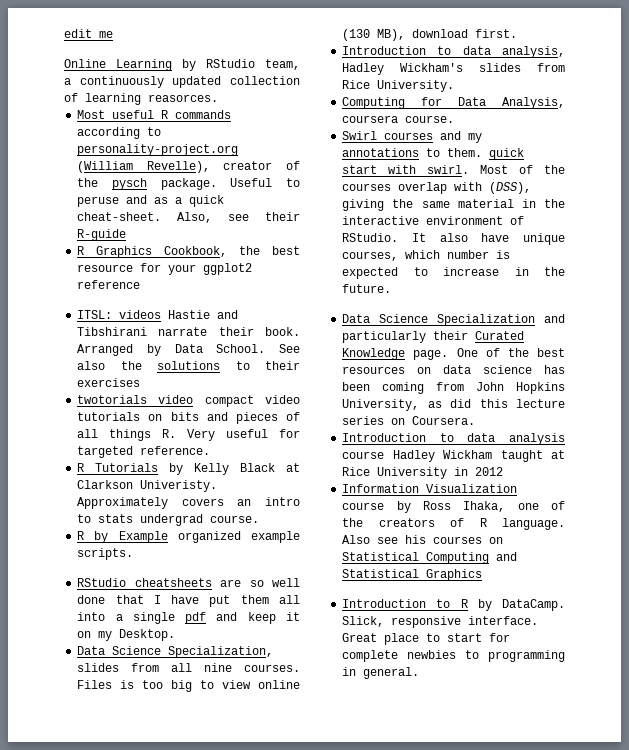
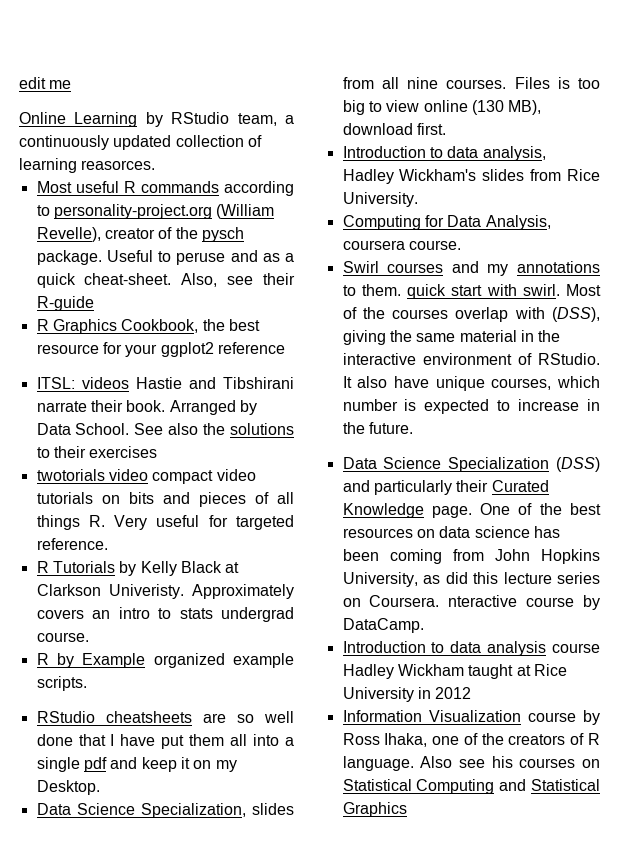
- Data Science Specialization and particularly their Curated Knowledge page.
+ Data Science Specialization (DSS) and particularly their Curated Knowledge page.
- One of the best resources on data science has been coming from John Hopkins University, as did this lecture series on Coursera.
+ One of the best resources on data science has been coming from John Hopkins University, as did this lecture series on Coursera. nteractive course by DataCamp.
- Introduction to R by DataCamp. Slick, responsive interface. Great place to start for complete newbies to programming in general.

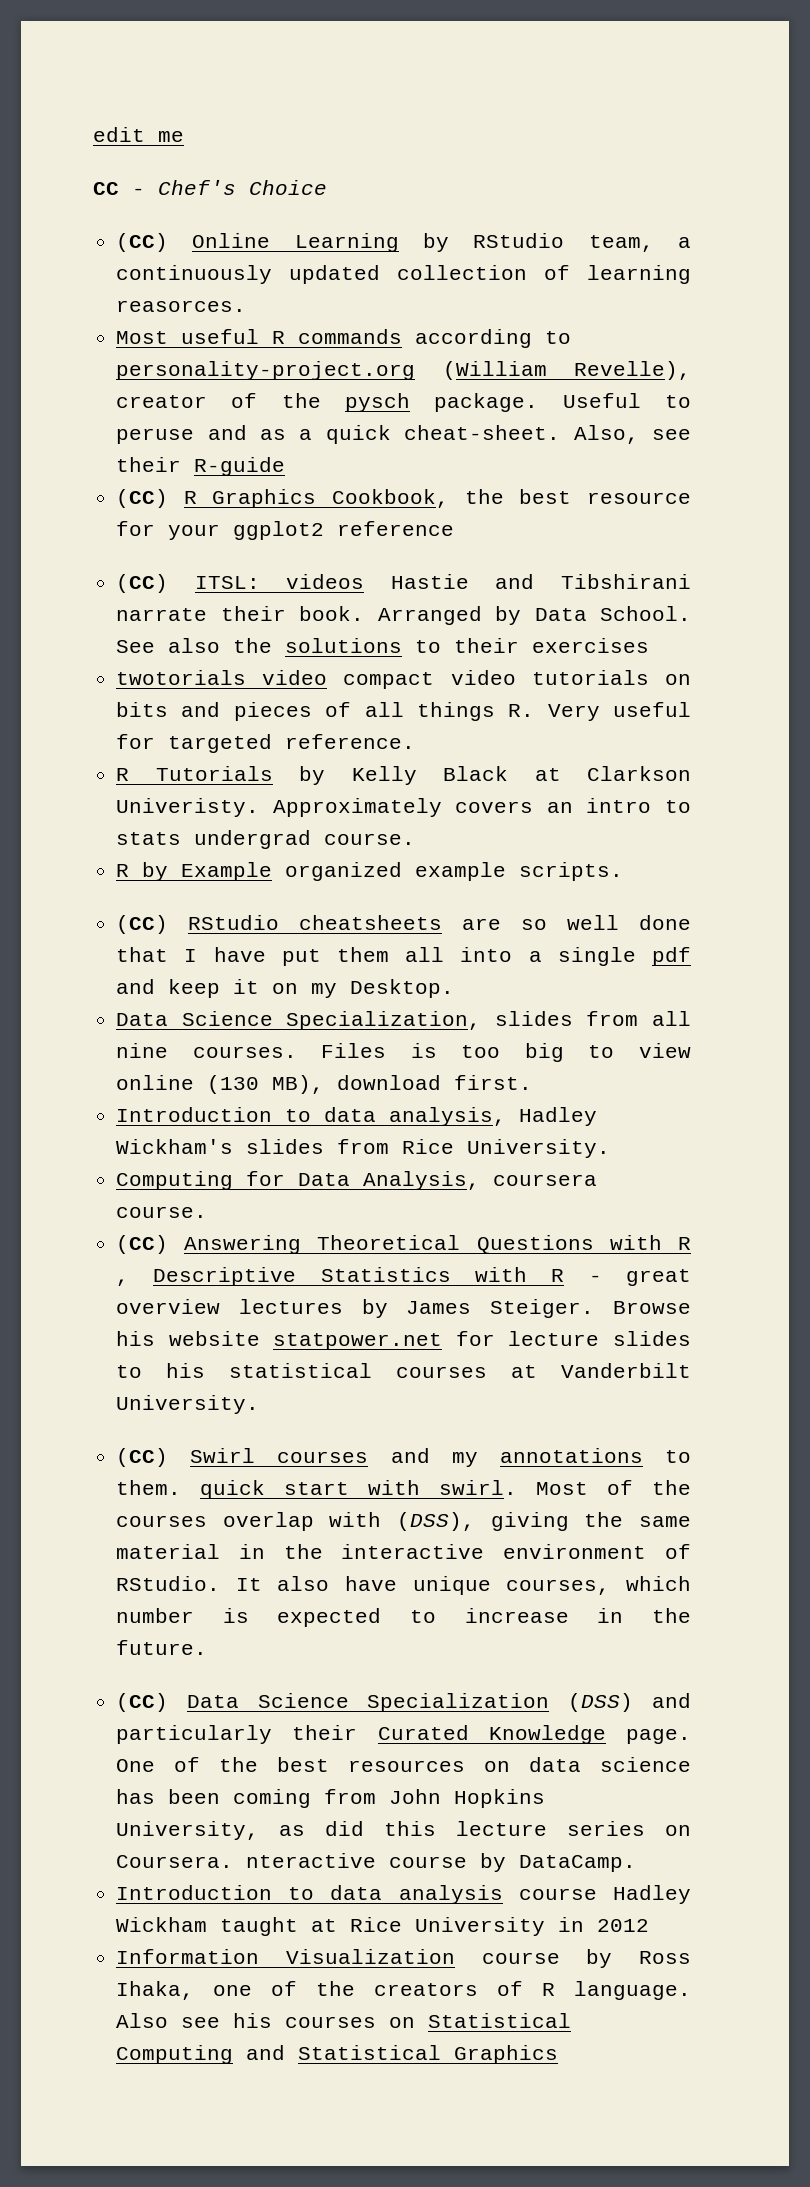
- Online Learning by RStudio team, a continuously updated collection of learning reasorces.
+ CC - Chef's Choice
+ (CC) Online Learning by RStudio team, a continuously updated collection of learning reasorces.
- R Graphics Cookbook, the best resource for your ggplot2 reference
+ (CC) R Graphics Cookbook, the best resource for your ggplot2 reference
- ITSL: videos Hastie and Tibshirani narrate their book.
+ (CC) ITSL: videos Hastie and Tibshirani narrate their book.
- RStudio cheatsheets are so well done that I have put them all into a single pdf and keep it on my Desktop.
+ (CC) RStudio cheatsheets are so well done that I have put them all into a single pdf and keep it on my Desktop.
- Swirl courses and my annotations to them. quick start with swirl.
+ (CC) Answering Theoretical Questions with R , Descriptive Statistics with R - great overview lectures by James Steiger. Browse his website statpower.net for lecture slides to his statistical courses at Vanderbilt University.
+ (CC) Swirl courses and my annotations to them. quick start with swirl.
- Data Science Specialization (DSS) and particularly their Curated Knowledge page.
+ (CC) Data Science Specialization (DSS) and particularly their Curated Knowledge page.

